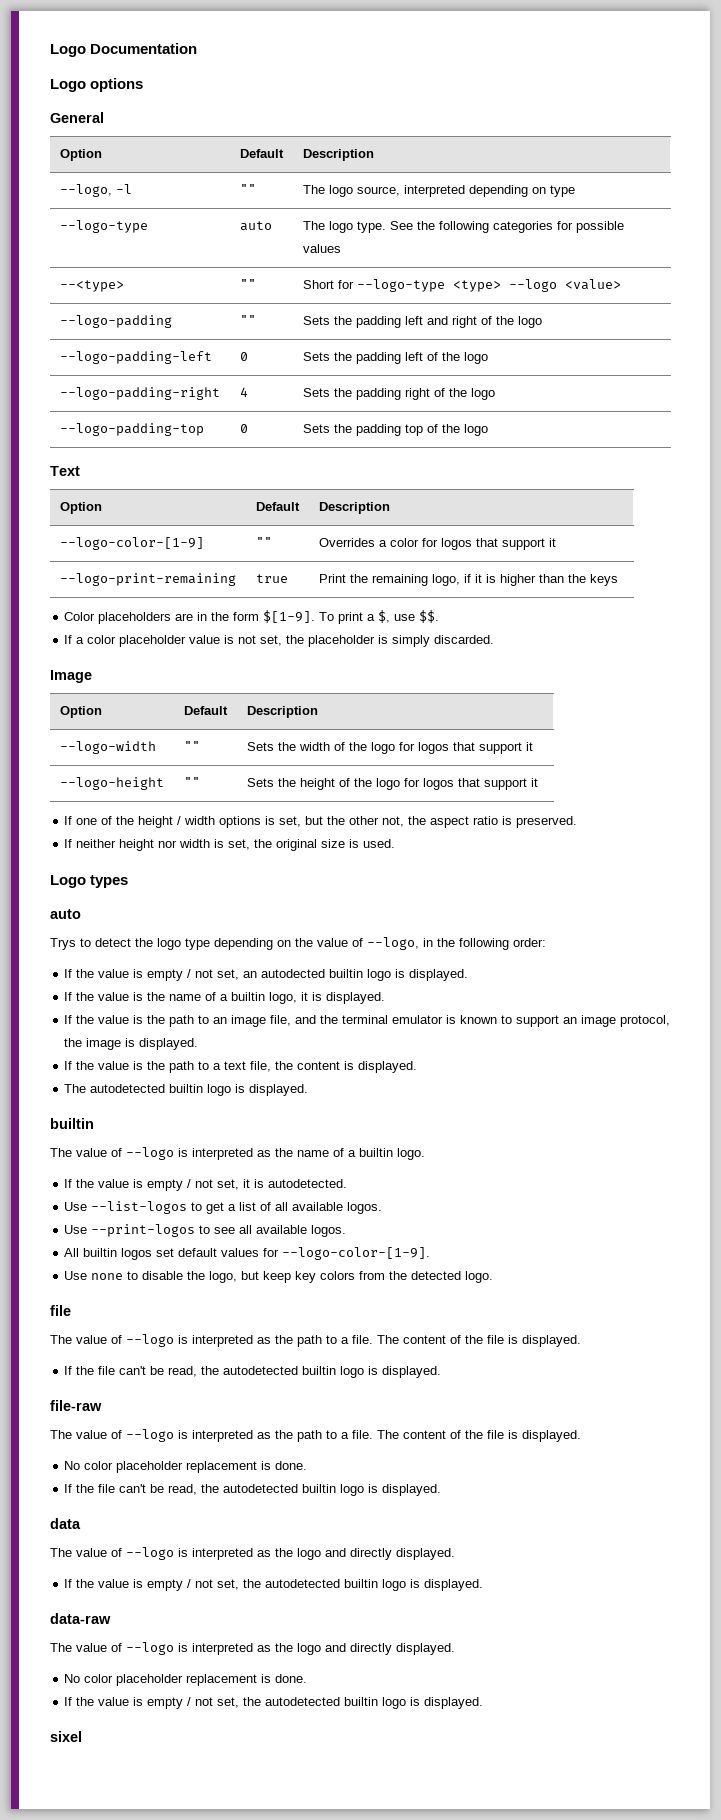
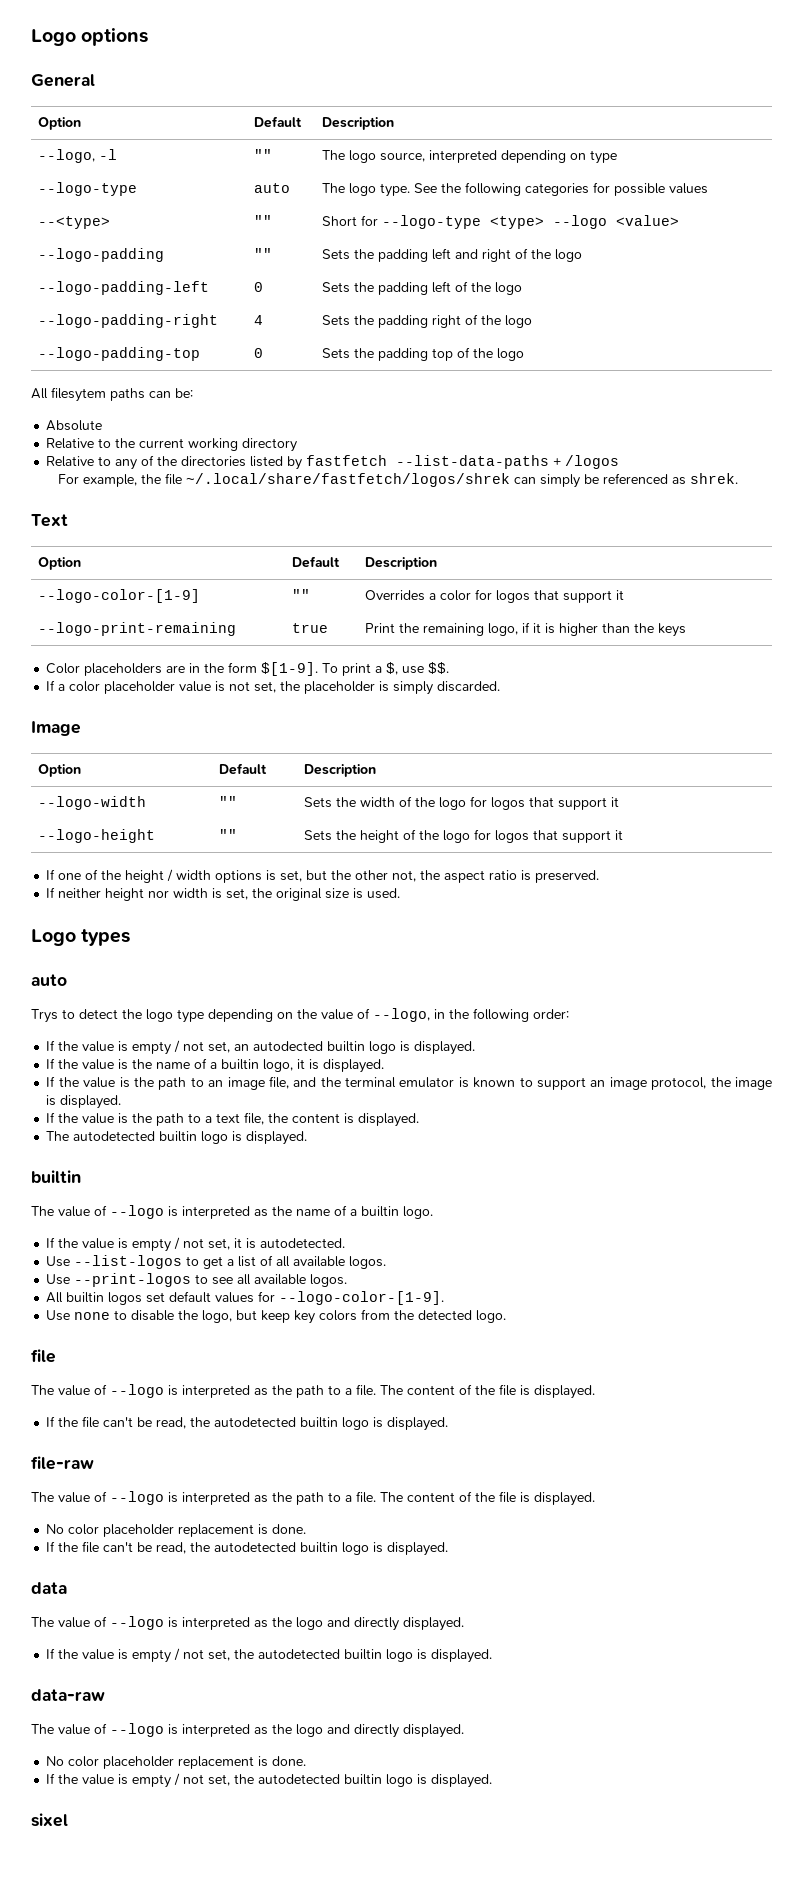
- Logo Documentation
+ All filesytem paths can be:
+ Absolute
+ Relative to the current working directory
+ Relative to any of the directories listed by fastfetch --list-data-paths + /logos
+ For example, the file ~/.local/share/fastfetch/logos/shrek can simply be referenced as shrek.

